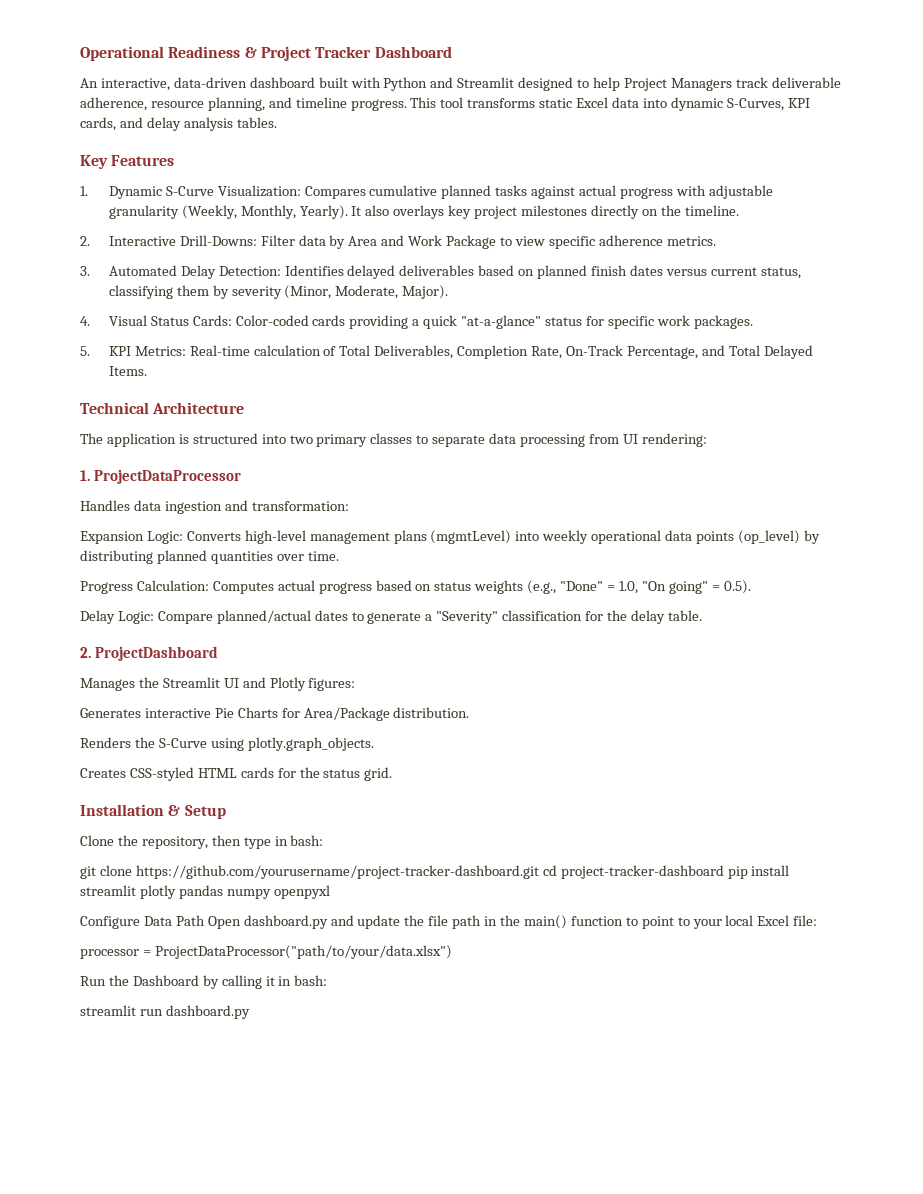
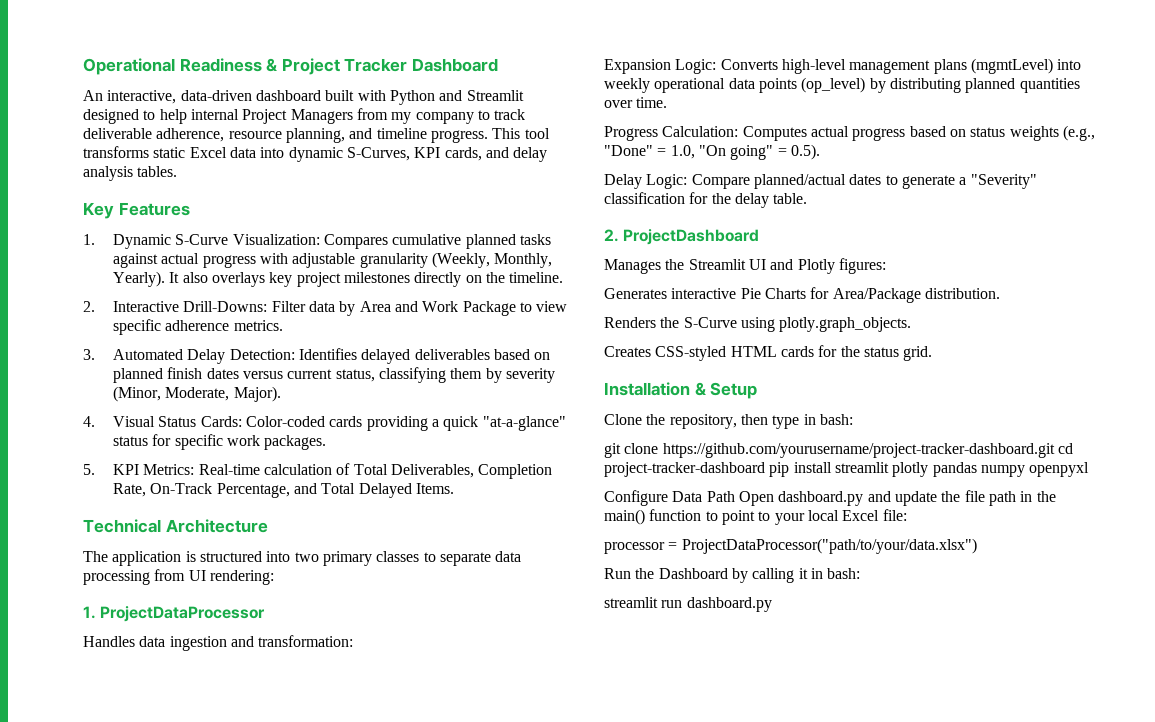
- An interactive, data-driven dashboard built with Python and Streamlit designed to help Project Managers track deliverable adherence, resource planning, and timeline progress.
+ An interactive, data-driven dashboard built with Python and Streamlit designed to help internal Project Managers from my company to track deliverable adherence, resource planning, and timeline progress.

